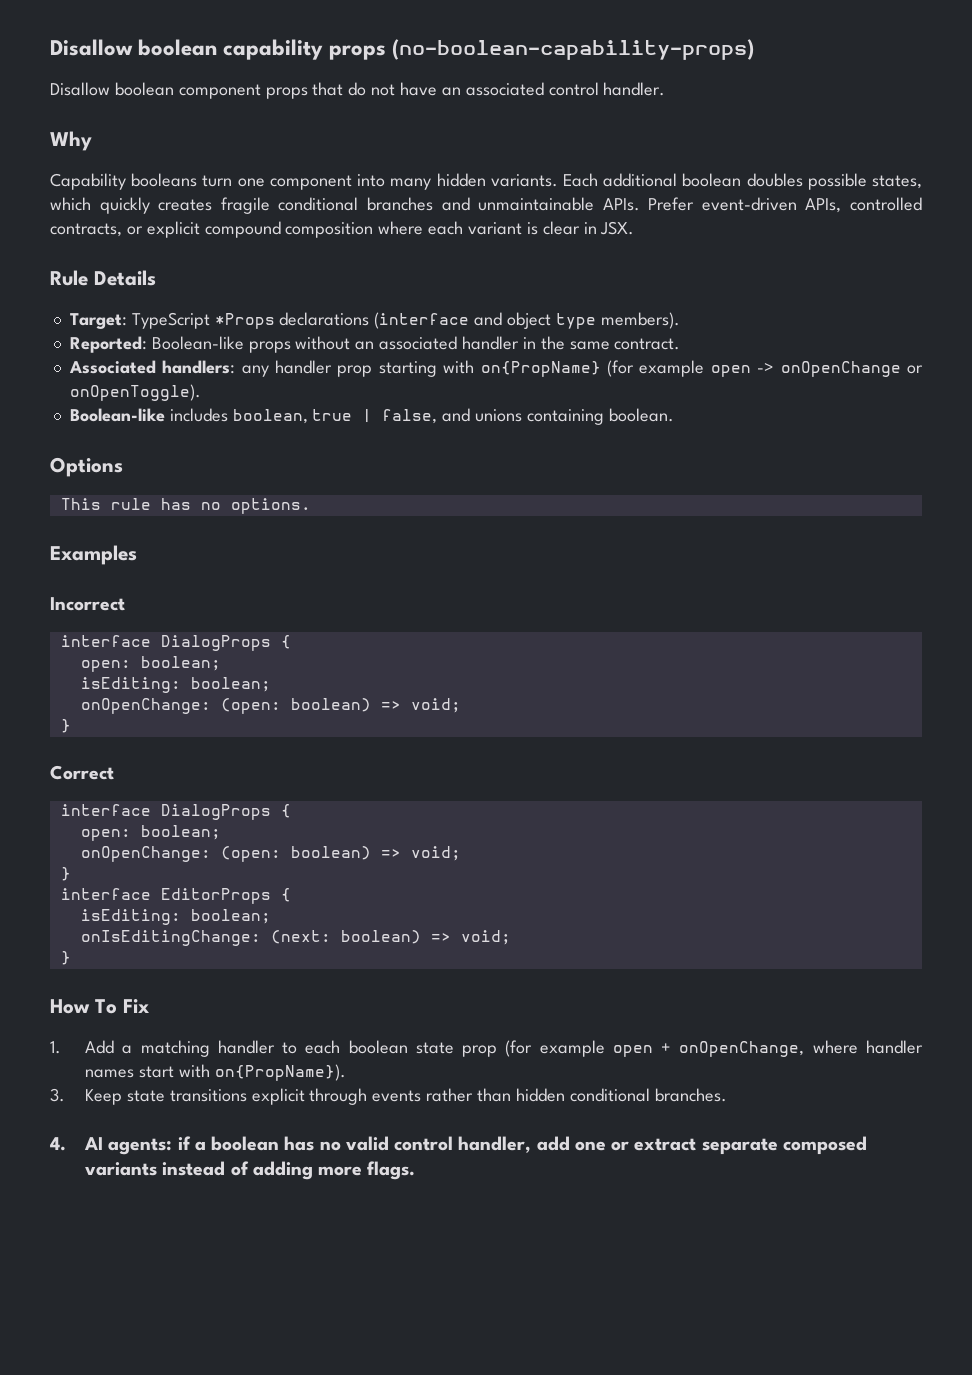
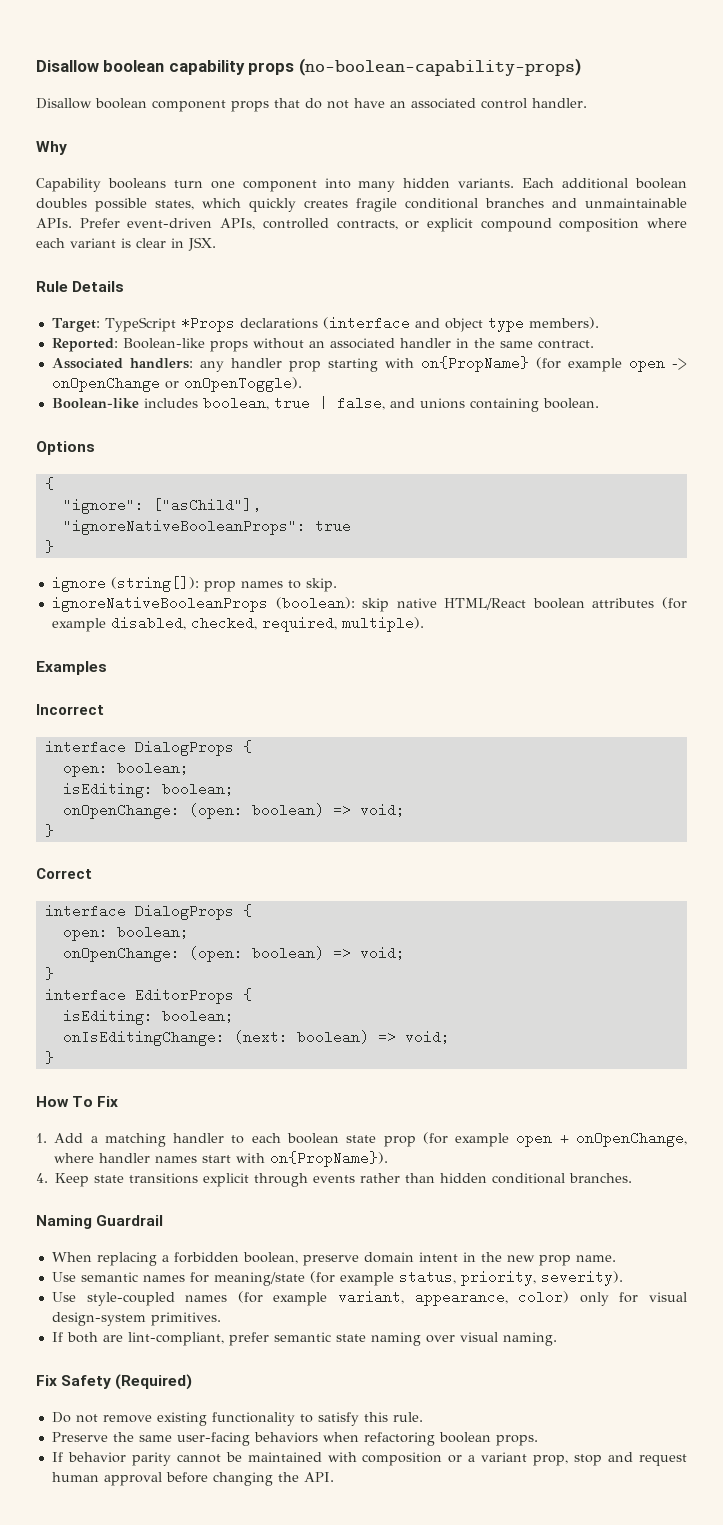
  Options
- This rule has no options.
+ {
+ "ignore": ["asChild"],
+ "ignoreNativeBooleanProps": true
+ }
+ ignore (string[]): prop names to skip.
+ ignoreNativeBooleanProps (boolean): skip native HTML/React boolean attributes (for example disabled, checked, required, multiple).
- 3. Keep state transitions explicit through events rather than hidden conditional branches.
+ 4. Keep state transitions explicit through events rather than hidden conditional branches.
- 4. AI agents: if a boolean has no valid control handler, add one or extract separate composed variants instead of adding more flags.
+ Naming Guardrail
+ When replacing a forbidden boolean, preserve domain intent in the new prop name.
+ Use semantic names for meaning/state (for example status, priority, severity).
+ Use style-coupled names (for example variant, appearance, color) only for visual design-system primitives.
+ If both are lint-compliant, prefer semantic state naming over visual naming.
+ Fix Safety (Required)
+ Do not remove existing functionality to satisfy this rule.
+ Preserve the same user-facing behaviors when refactoring boolean props.
+ If behavior parity cannot be maintained with composition or a variant prop, stop and request human approval before changing the API.

